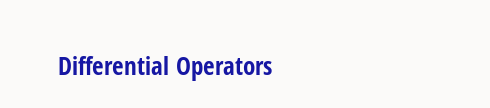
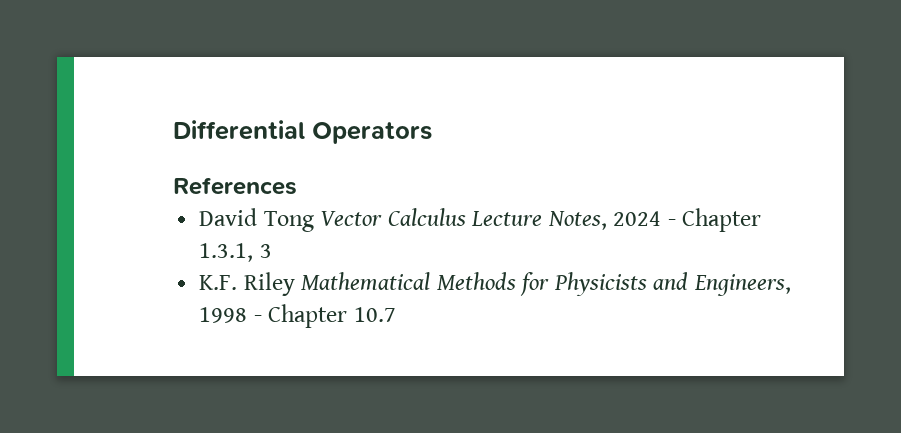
+ References
+ David Tong Vector Calculus Lecture Notes, 2024 - Chapter 1.3.1, 3
+ K.F. Riley Mathematical Methods for Physicists and Engineers, 1998 - Chapter 10.7

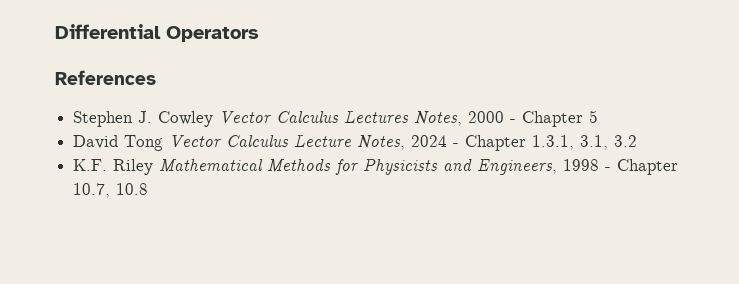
+ Stephen J. Cowley Vector Calculus Lectures Notes, 2000 - Chapter 5
- David Tong Vector Calculus Lecture Notes, 2024 - Chapter 1.3.1, 3
+ David Tong Vector Calculus Lecture Notes, 2024 - Chapter 1.3.1, 3.1, 3.2
- K.F. Riley Mathematical Methods for Physicists and Engineers, 1998 - Chapter 10.7
+ K.F. Riley Mathematical Methods for Physicists and Engineers, 1998 - Chapter 10.7, 10.8

